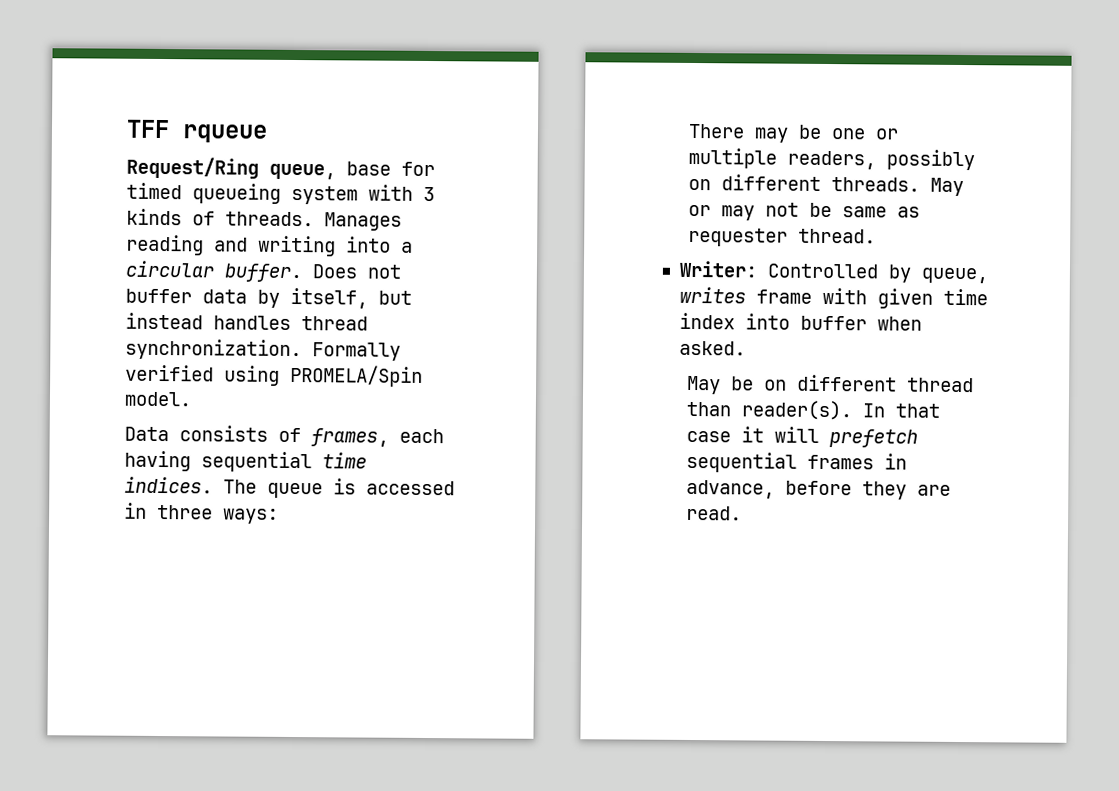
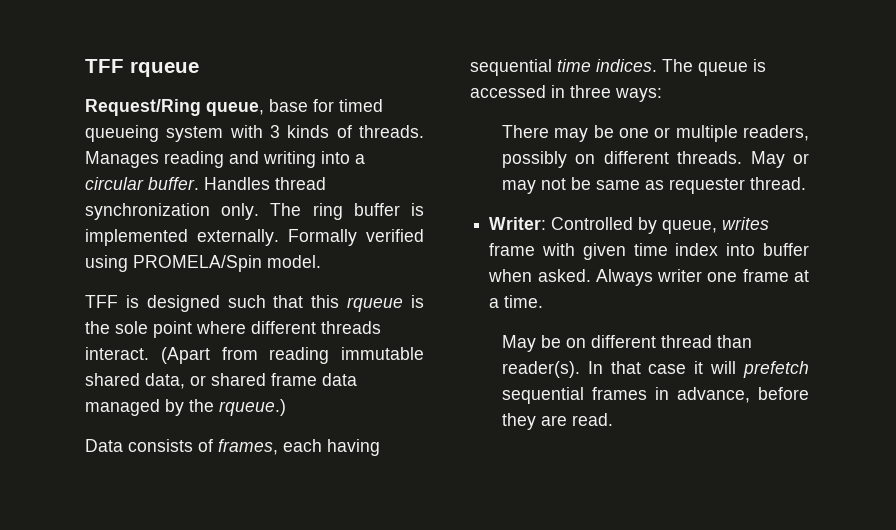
- Does not buffer data by itself, but instead handles thread synchronization.
+ Handles thread synchronization only. The ring buffer is implemented externally.
+ TFF is designed such that this rqueue is the sole point where different threads interact. (Apart from reading immutable shared data, or shared frame data managed by the rqueue.)
+ Always writer one frame at a time.

